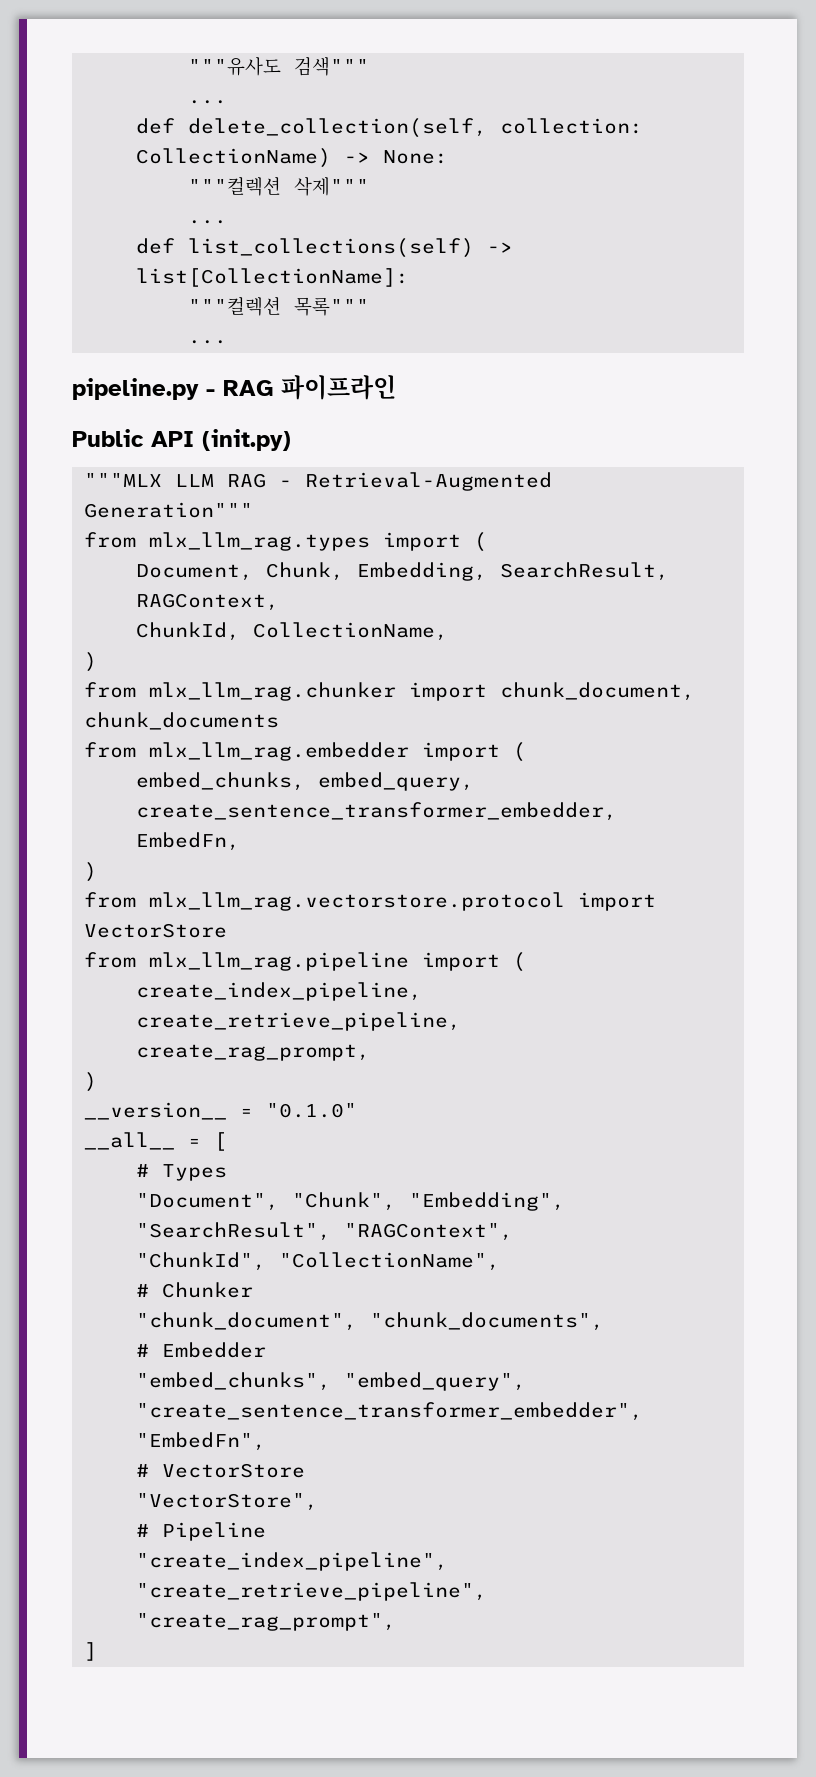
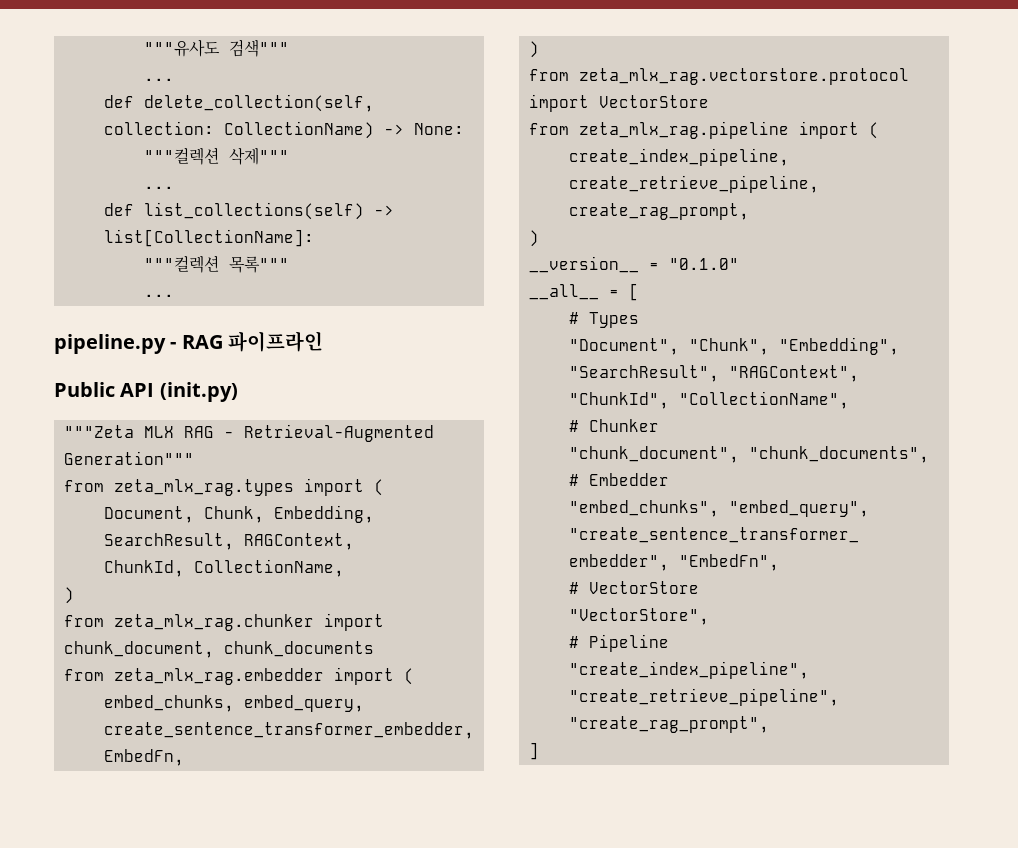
- """MLX LLM RAG - Retrieval-Augmented Generation"""
+ """Zeta MLX RAG - Retrieval-Augmented Generation"""
- from mlx_llm_rag.types import (
+ from zeta_mlx_rag.types import (
- from mlx_llm_rag.chunker import chunk_document, chunk_documents
+ from zeta_mlx_rag.chunker import chunk_document, chunk_documents
- from mlx_llm_rag.embedder import (
+ from zeta_mlx_rag.embedder import (
- from mlx_llm_rag.vectorstore.protocol import VectorStore
+ from zeta_mlx_rag.vectorstore.protocol import VectorStore
- from mlx_llm_rag.pipeline import (
+ from zeta_mlx_rag.pipeline import (

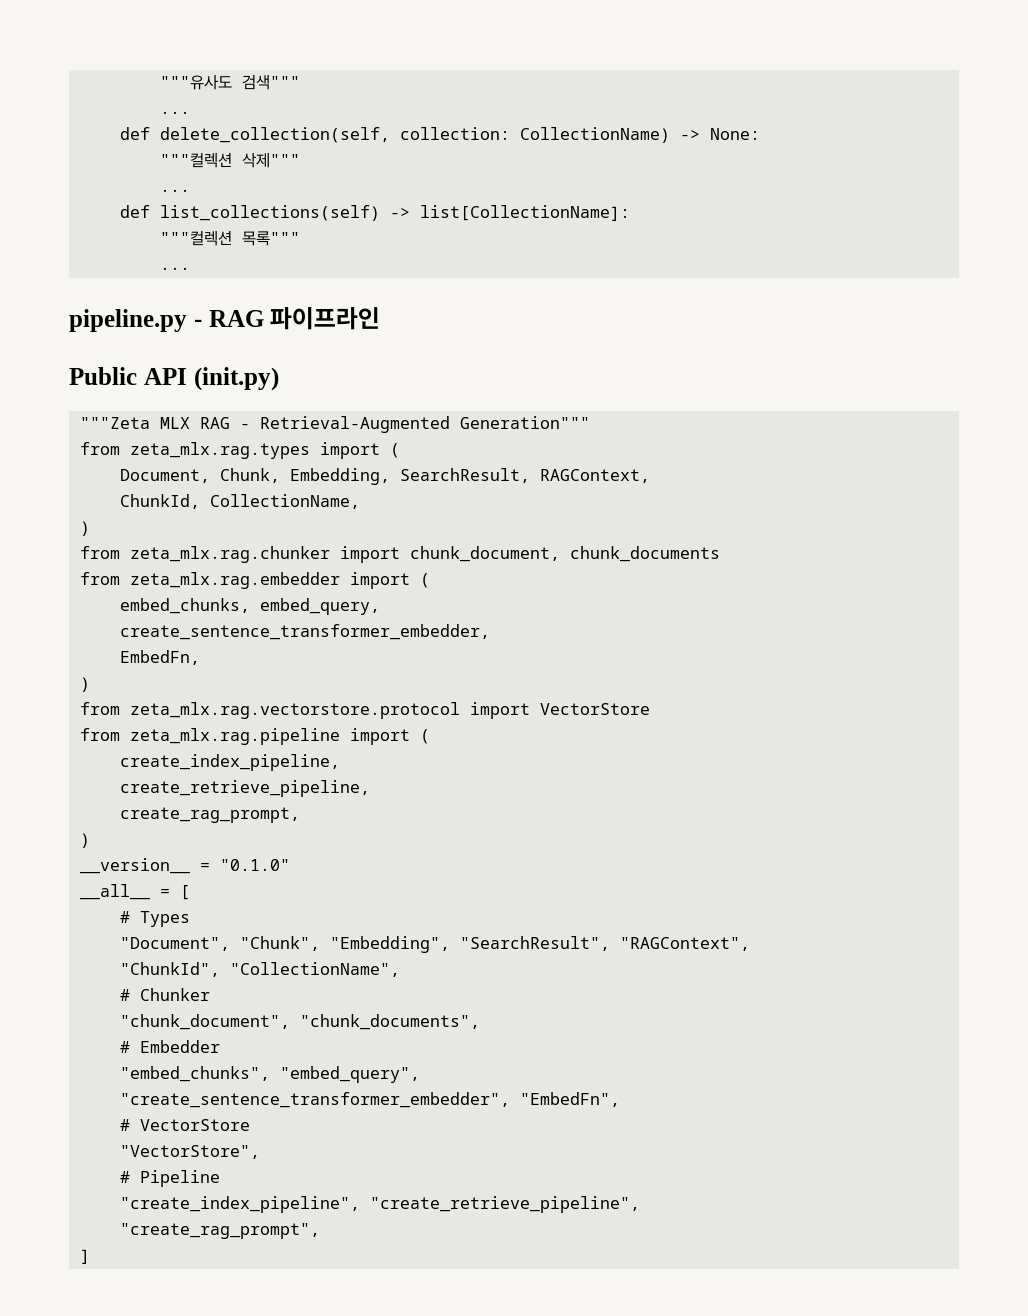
- from zeta_mlx_rag.types import (
+ from zeta_mlx.rag.types import (
- from zeta_mlx_rag.chunker import chunk_document, chunk_documents
+ from zeta_mlx.rag.chunker import chunk_document, chunk_documents
- from zeta_mlx_rag.embedder import (
+ from zeta_mlx.rag.embedder import (
- from zeta_mlx_rag.vectorstore.protocol import VectorStore
+ from zeta_mlx.rag.vectorstore.protocol import VectorStore
- from zeta_mlx_rag.pipeline import (
+ from zeta_mlx.rag.pipeline import (

